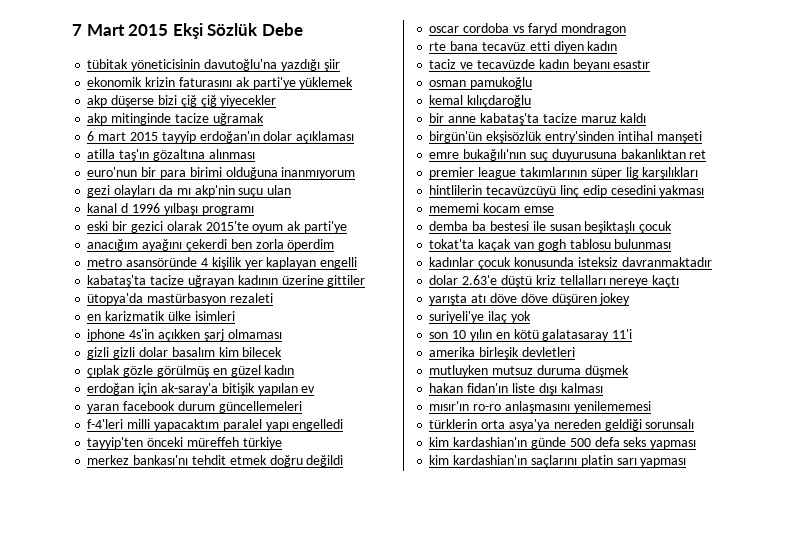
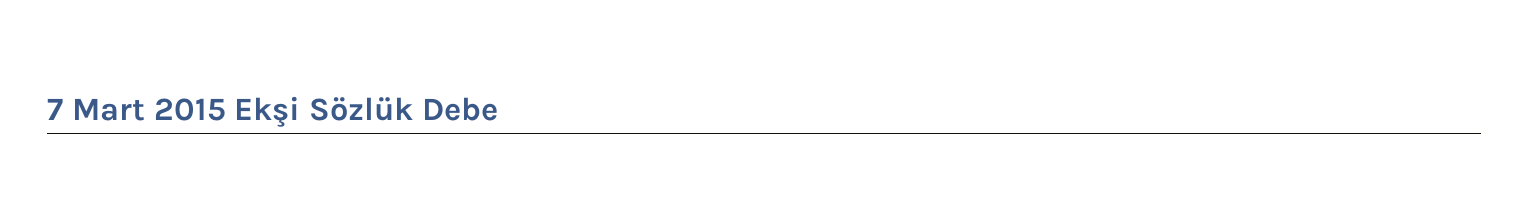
- tübitak yöneticisinin davutoğlu'na yazdığı şiir
- ekonomik krizin faturasını ak parti'ye yüklemek
- akp düşerse bizi çiğ çiğ yiyecekler
- akp mitinginde tacize uğramak
- 6 mart 2015 tayyip erdoğan'ın dolar açıklaması
- atilla taş'ın gözaltına alınması
- euro'nun bir para birimi olduğuna inanmıyorum
- gezi olayları da mı akp'nin suçu ulan
- kanal d 1996 yılbaşı programı
- eski bir gezici olarak 2015'te oyum ak parti'ye
- anacığım ayağını çekerdi ben zorla öperdim
- metro asansöründe 4 kişilik yer kaplayan engelli
- kabataş'ta tacize uğrayan kadının üzerine gittiler
- ütopya'da mastürbasyon rezaleti
- en karizmatik ülke isimleri
- iphone 4s'in açıkken şarj olmaması
- gizli gizli dolar basalım kim bilecek
- çıplak gözle görülmüş en güzel kadın
- erdoğan için ak-saray'a bitişik yapılan ev
- yaran facebook durum güncellemeleri
- f-4'leri milli yapacaktım paralel yapı engelledi
- tayyip'ten önceki müreffeh türkiye
- merkez bankası'nı tehdit etmek doğru değildi
- oscar cordoba vs faryd mondragon
- rte bana tecavüz etti diyen kadın
- taciz ve tecavüzde kadın beyanı esastır
- osman pamukoğlu
- kemal kılıçdaroğlu
- bir anne kabataş'ta tacize maruz kaldı
- birgün'ün ekşisözlük entry'sinden intihal manşeti
- emre bukağılı'nın suç duyurusuna bakanlıktan ret
- premier league takımlarının süper lig karşılıkları
- hintlilerin tecavüzcüyü linç edip cesedini yakması
- mememi kocam emse
- demba ba bestesi ile susan beşiktaşlı çocuk
- tokat'ta kaçak van gogh tablosu bulunması
- kadınlar çocuk konusunda isteksiz davranmaktadır
- dolar 2.63'e düştü kriz tellalları nereye kaçtı
- yarışta atı döve döve düşüren jokey
- suriyeli'ye ilaç yok
- son 10 yılın en kötü galatasaray 11'i
- amerika birleşik devletleri
- mutluyken mutsuz duruma düşmek
- hakan fidan'ın liste dışı kalması
- mısır'ın ro-ro anlaşmasını yenilememesi
- türklerin orta asya'ya nereden geldiği sorunsalı
- kim kardashian'ın günde 500 defa seks yapması
- kim kardashian'ın saçlarını platin sarı yapması

